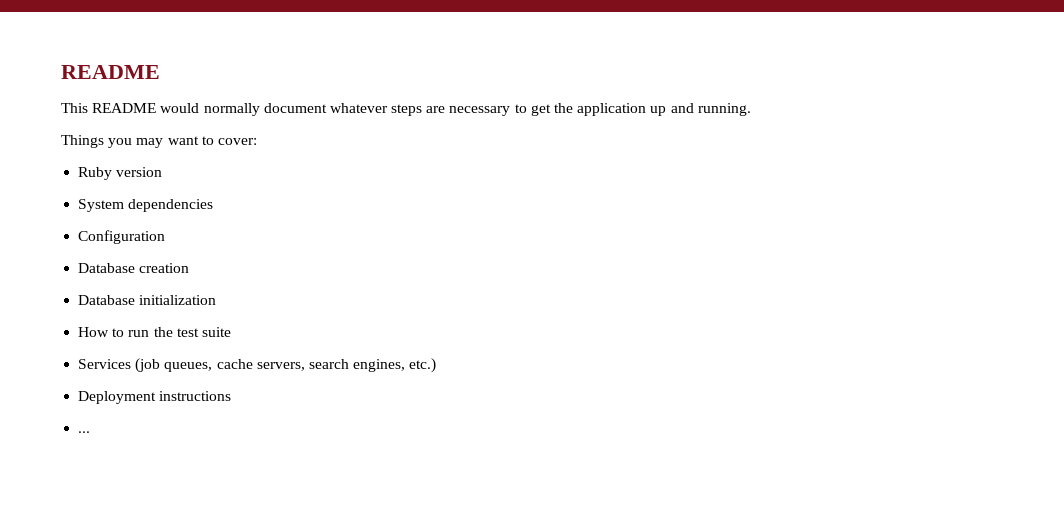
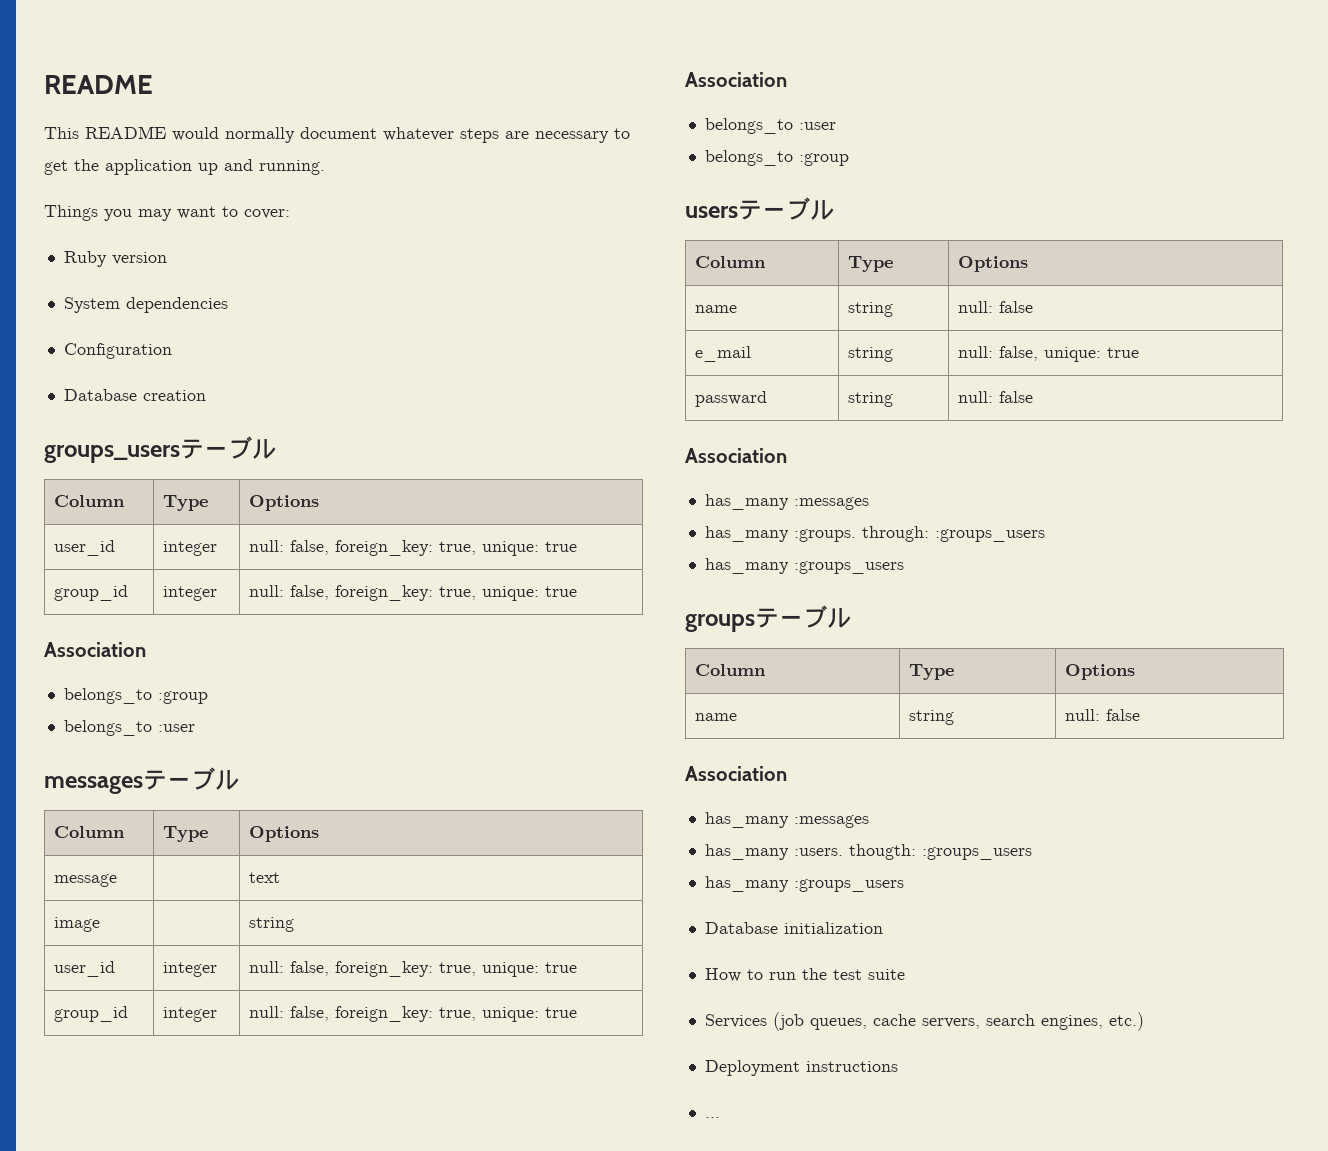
+ groups_usersテーブル
+ Column | Type | Options
+ user_id | integer | null: false, foreign_key: true, unique: true
+ group_id | integer | null: false, foreign_key: true, unique: true
+ Association
+ belongs_to :group
+ belongs_to :user
+ messagesテーブル
+ Column | Type | Options
+ message | | text
+ image | | string
+ user_id | integer | null: false, foreign_key: true, unique: true
+ group_id | integer | null: false, foreign_key: true, unique: true
+ Association
+ belongs_to :user
+ belongs_to :group
+ usersテーブル
+ Column | Type | Options
+ name | string | null: false
+ e_mail | string | null: false, unique: true
+ passward | string | null: false
+ Association
+ has_many :messages
+ has_many :groups. through: :groups_users
+ has_many :groups_users
+ groupsテーブル
+ Column | Type | Options
+ name | string | null: false
+ Association
+ has_many :messages
+ has_many :users. thougth: :groups_users
+ has_many :groups_users

